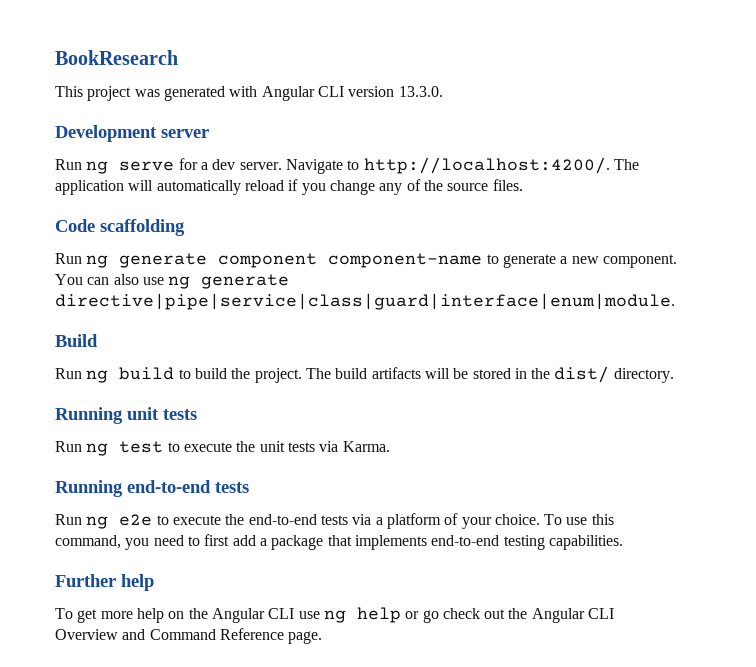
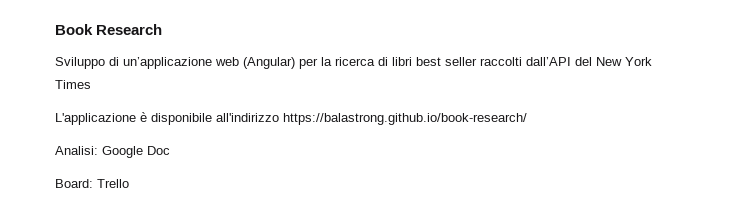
- BookResearch
- This project was generated with Angular CLI version 13.3.0.
- Development server
- Run ng serve for a dev server. Navigate to http://localhost:4200/. The application will automatically reload if you change any of the source files.
- Code scaffolding
- Run ng generate component component-name to generate a new component. You can also use ng generate directive|pipe|service|class|guard|interface|enum|module.
- Build
- Run ng build to build the project. The build artifacts will be stored in the dist/ directory.
- Running unit tests
- Run ng test to execute the unit tests via Karma.
- Running end-to-end tests
- Run ng e2e to execute the end-to-end tests via a platform of your choice. To use this command, you need to first add a package that implements end-to-end testing capabilities.
- Further help
- To get more help on the Angular CLI use ng help or go check out the Angular CLI Overview and Command Reference page.
+ Book Research
+ Sviluppo di un’applicazione web (Angular) per la ricerca di libri best seller raccolti dall’API del New York Times
+ L'applicazione è disponibile all'indirizzo https://balastrong.github.io/book-research/
+ Analisi: Google Doc
+ Board: Trello

